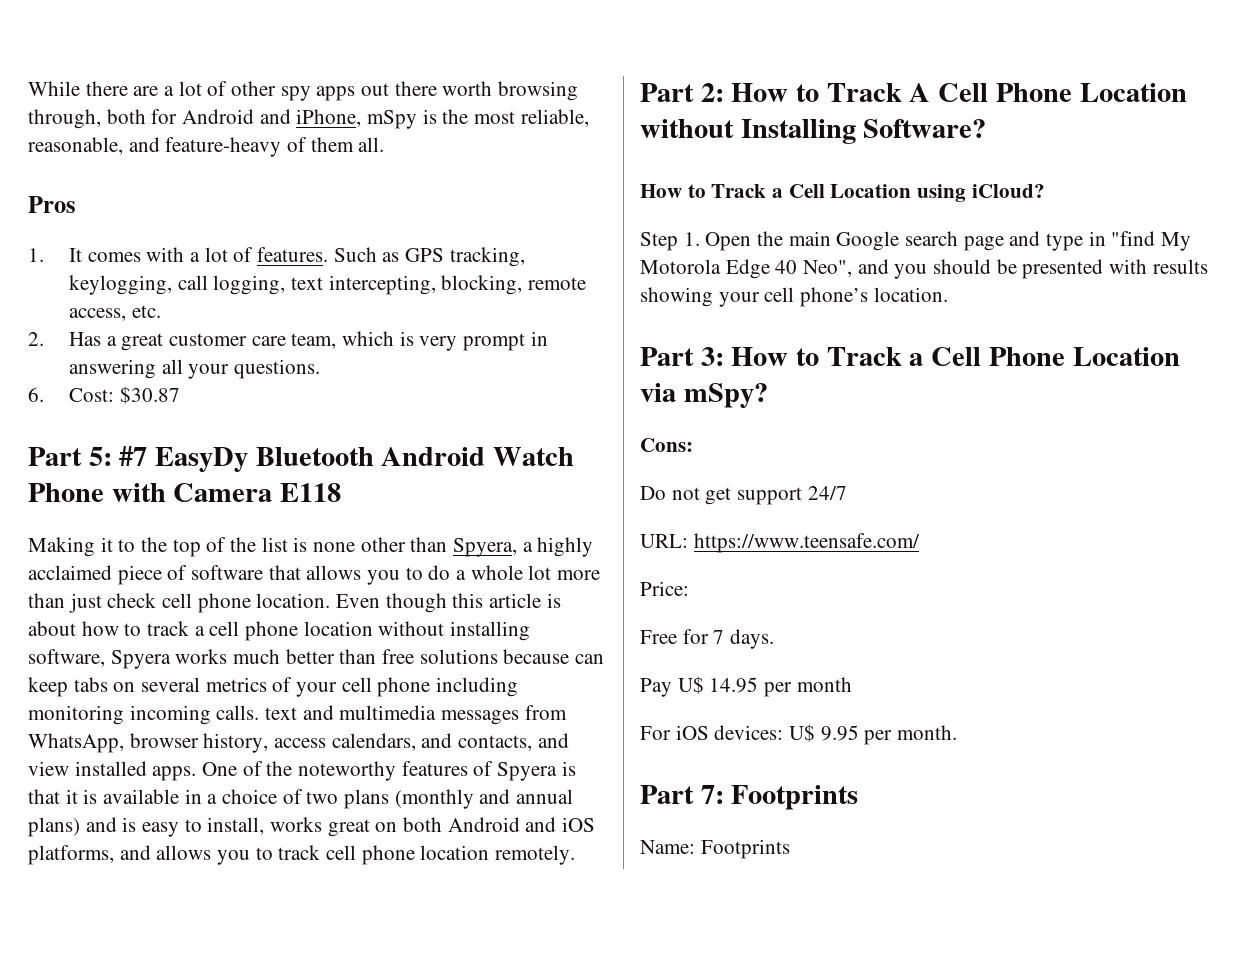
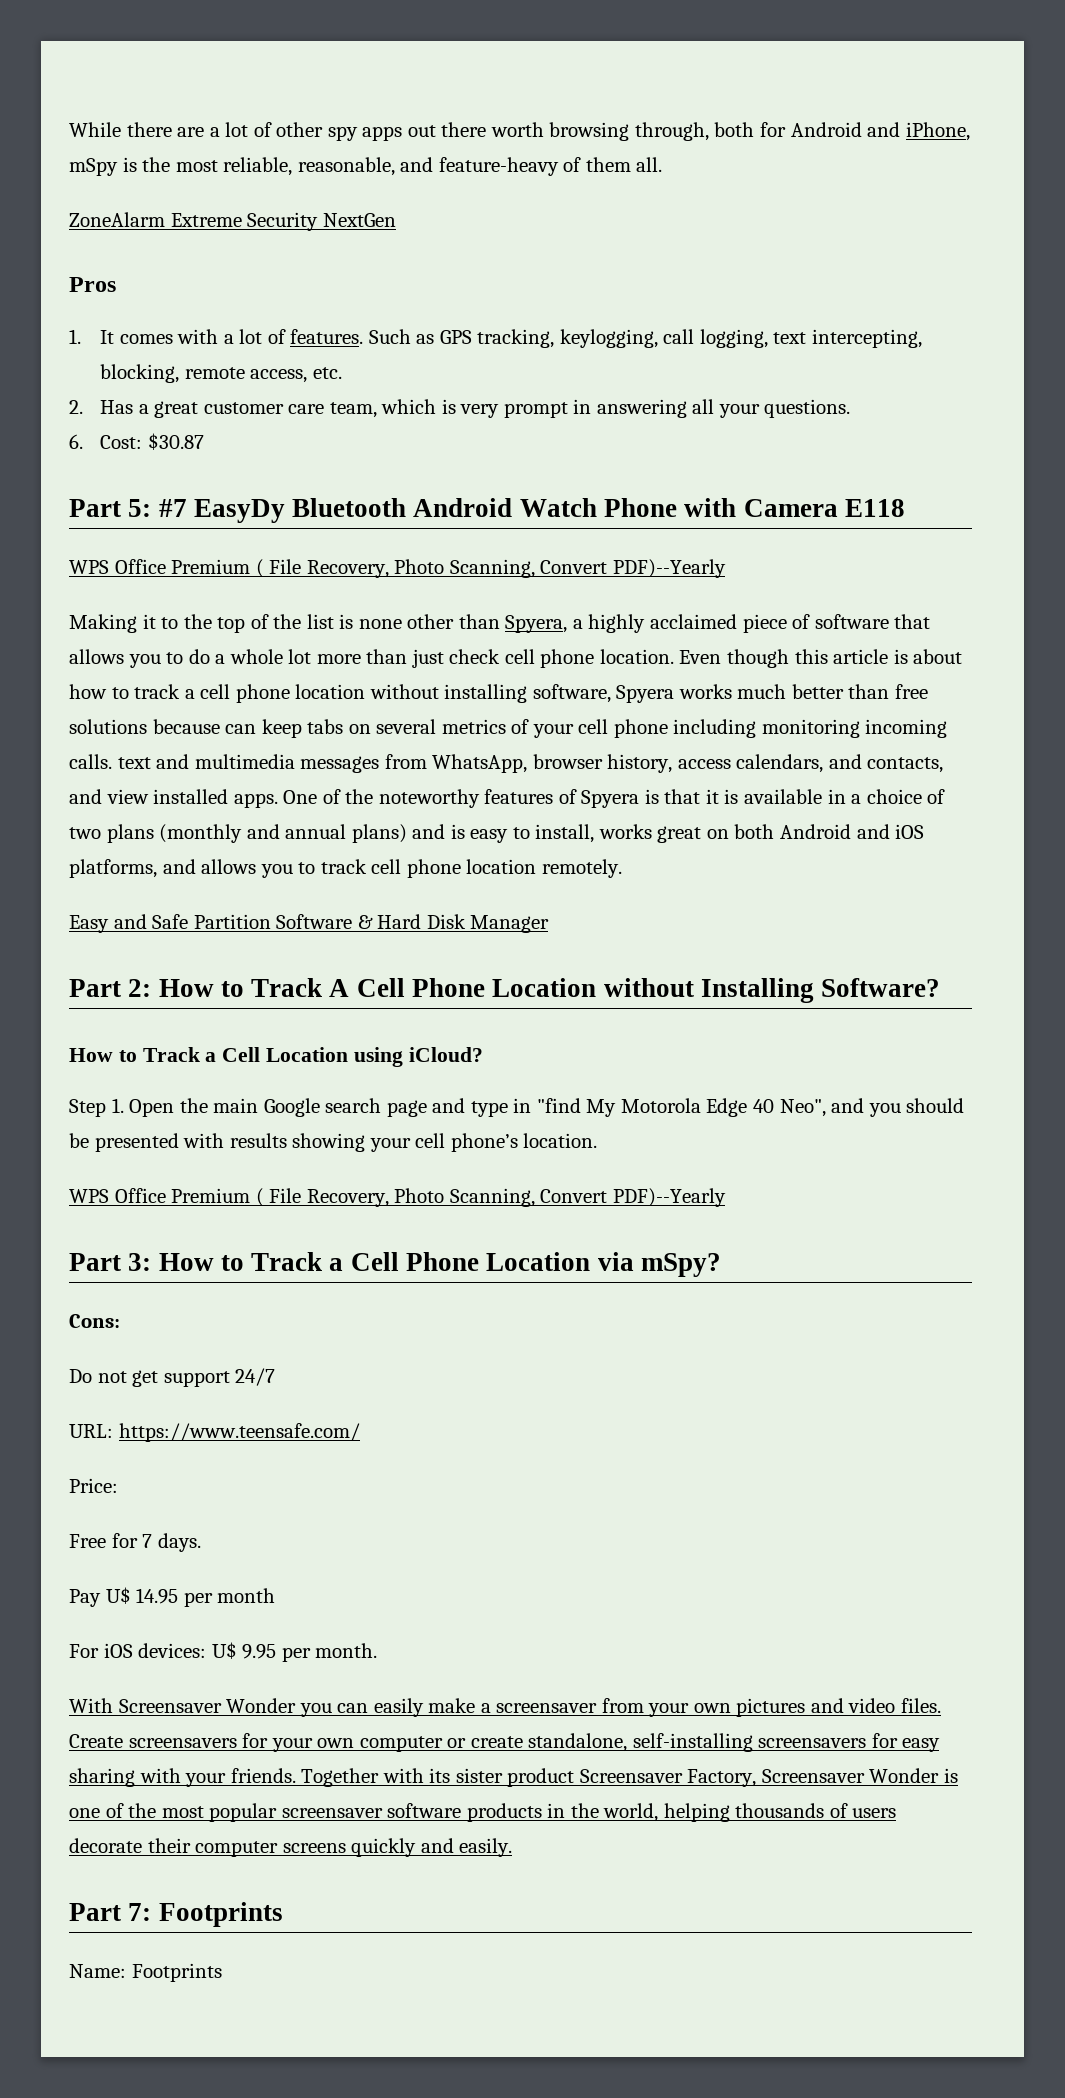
+ ZoneAlarm Extreme Security NextGen
  Part 5: #7 EasyDy Bluetooth Android Watch Phone with Camera E118
+ WPS Office Premium ( File Recovery, Photo Scanning, Convert PDF)--Yearly
+ Easy and Safe Partition Software & Hard Disk Manager
  Step 1. Open the main Google search page and type in "find My Motorola Edge 40 Neo", and you should be presented with results showing your cell phone’s location.
+ WPS Office Premium ( File Recovery, Photo Scanning, Convert PDF)--Yearly
+ With Screensaver Wonder you can easily make a screensaver from your own pictures and video files. Create screensavers for your own computer or create standalone, self-installing screensavers for easy sharing with your friends. Together with its sister product Screensaver Factory, Screensaver Wonder is one of the most popular screensaver software products in the world, helping thousands of users decorate their computer screens quickly and easily.

